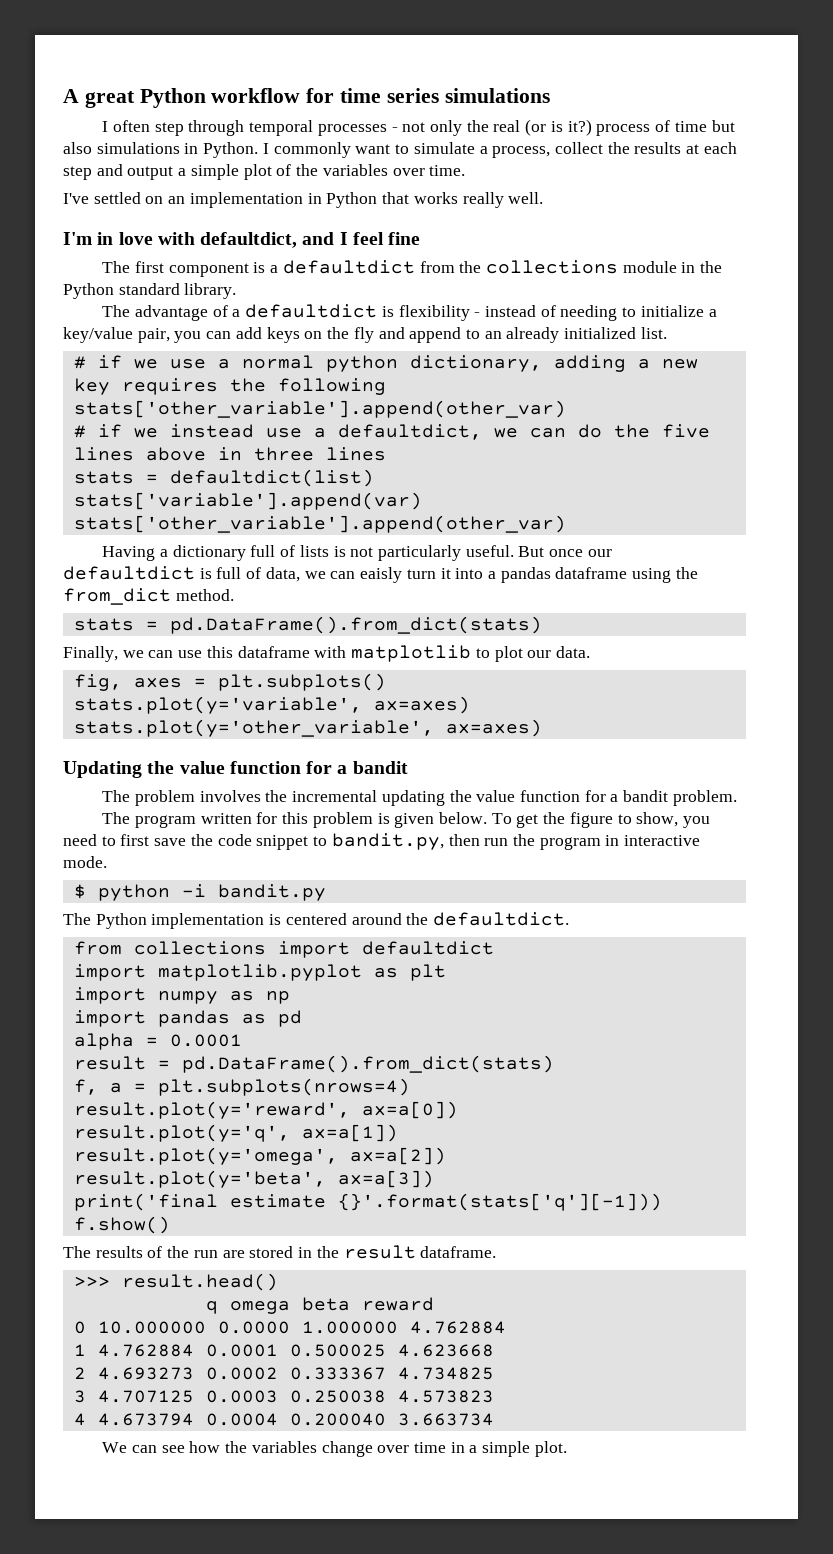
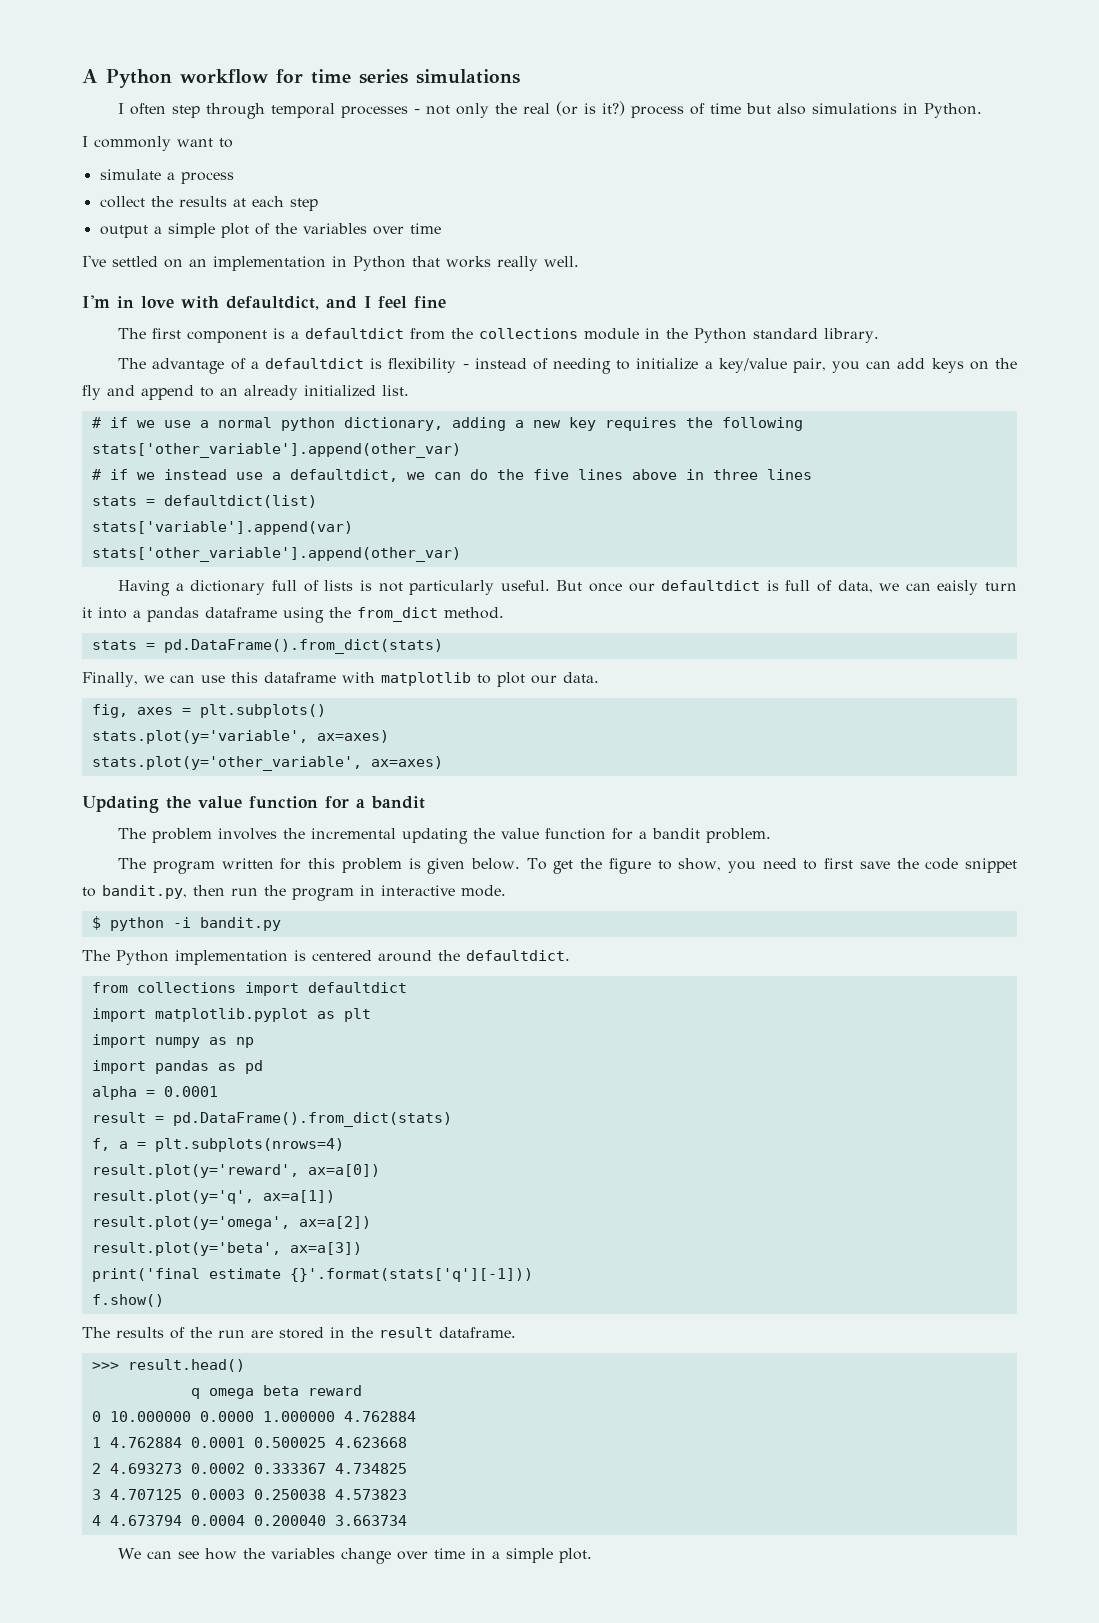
- A great Python workflow for time series simulations
+ A Python workflow for time series simulations
- I often step through temporal processes - not only the real (or is it?) process of time but also simulations in Python. I commonly want to simulate a process, collect the results at each step and output a simple plot of the variables over time.
+ I often step through temporal processes - not only the real (or is it?) process of time but also simulations in Python.
+ I commonly want to
+ simulate a process
+ collect the results at each step
+ output a simple plot of the variables over time

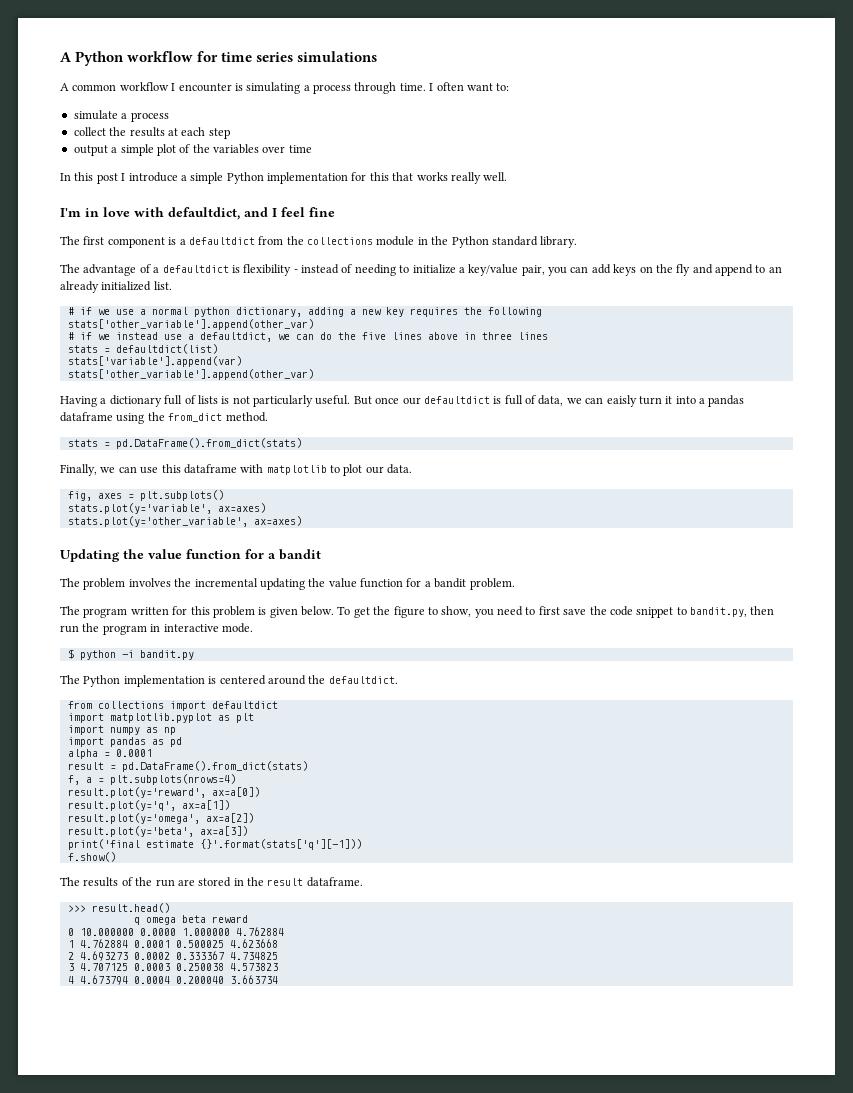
- I often step through temporal processes - not only the real (or is it?) process of time but also simulations in Python.
- I commonly want to
+ A common workflow I encounter is simulating a process through time. I often want to:
- I've settled on an implementation in Python that works really well.
+ In this post I introduce a simple Python implementation for this that works really well.
- We can see how the variables change over time in a simple plot.

